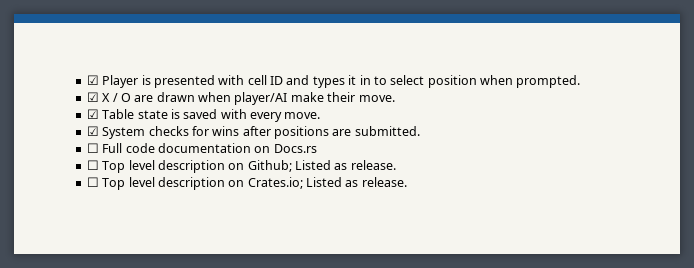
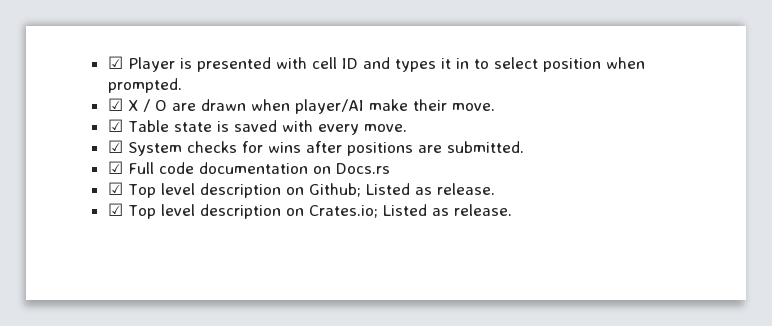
- ☐ Full code documentation on Docs.rs
+ ☑ Full code documentation on Docs.rs
- ☐ Top level description on Github; Listed as release.
+ ☑ Top level description on Github; Listed as release.
- ☐ Top level description on Crates.io; Listed as release.
+ ☑ Top level description on Crates.io; Listed as release.

